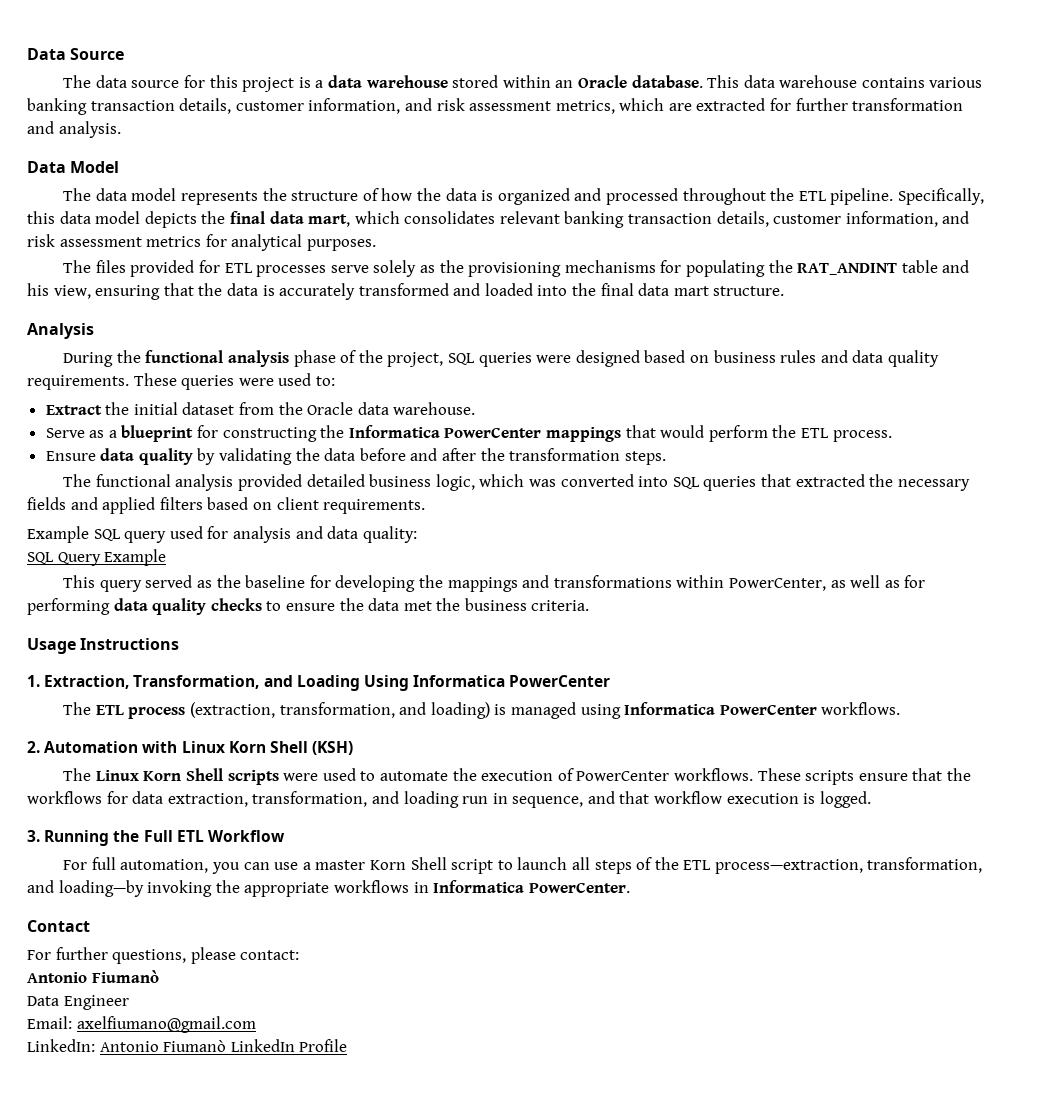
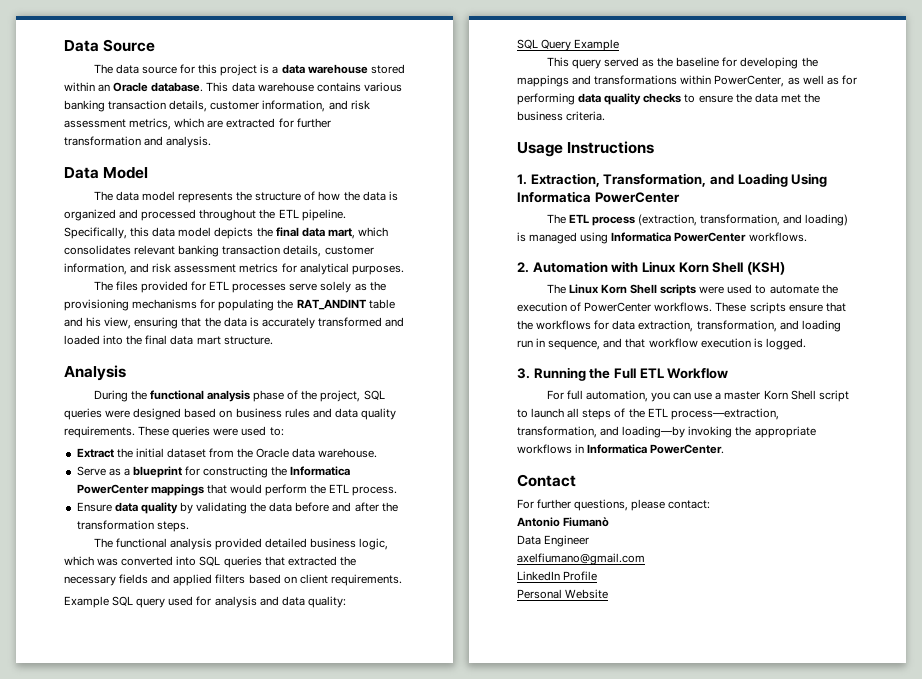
- Email: axelfiumano@gmail.com
+ axelfiumano@gmail.com
- LinkedIn: Antonio Fiumanò LinkedIn Profile
+ LinkedIn Profile
+ Personal Website

